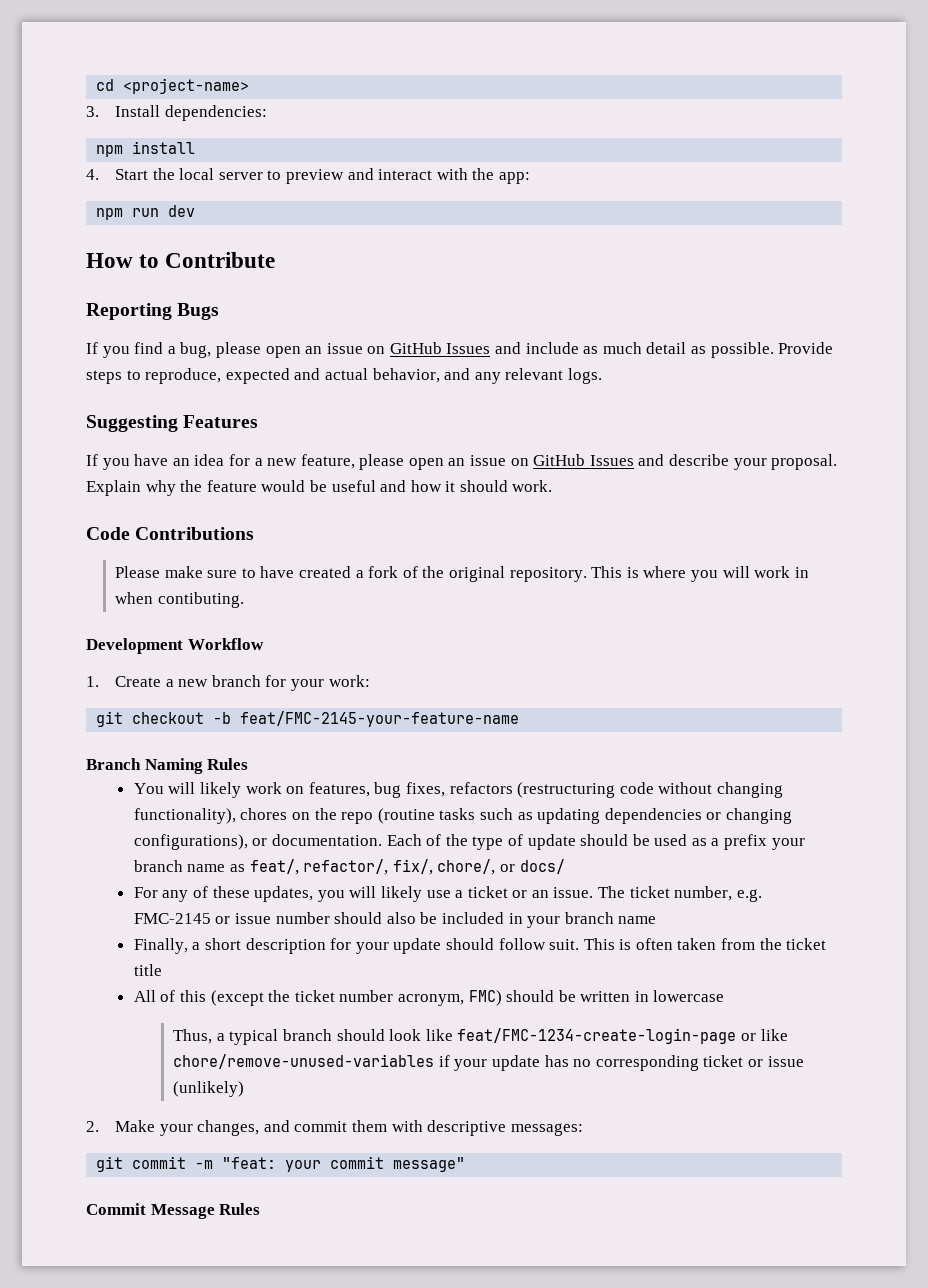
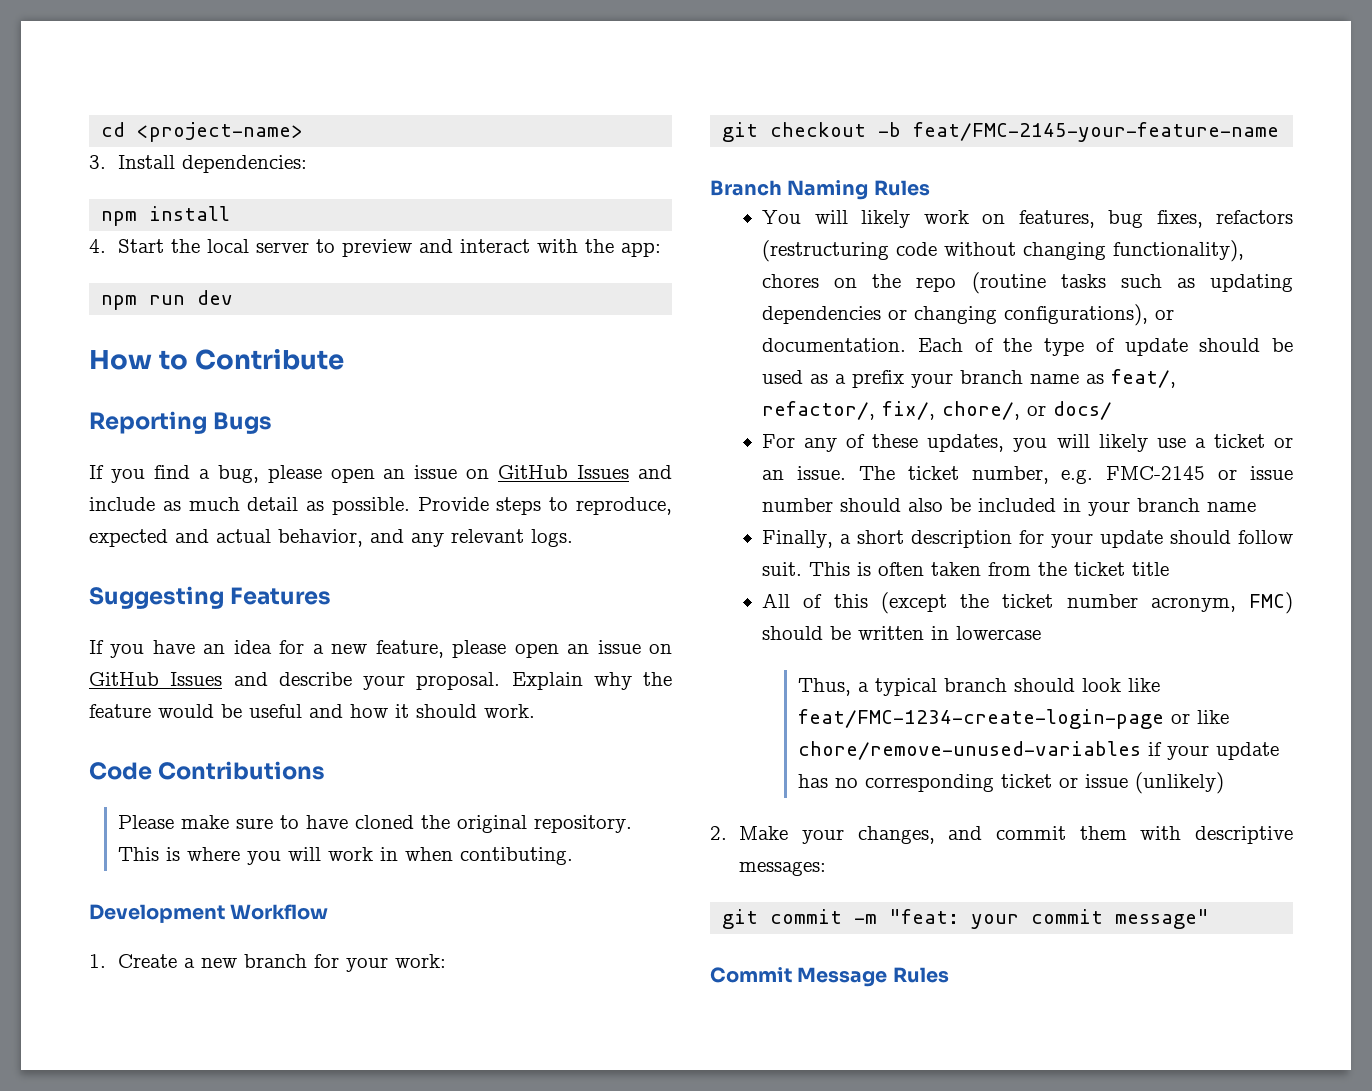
- Please make sure to have created a fork of the original repository.
+ Please make sure to have cloned the original repository.

